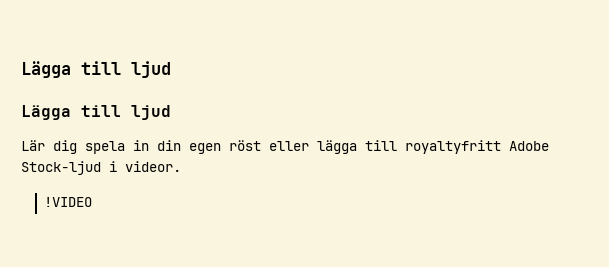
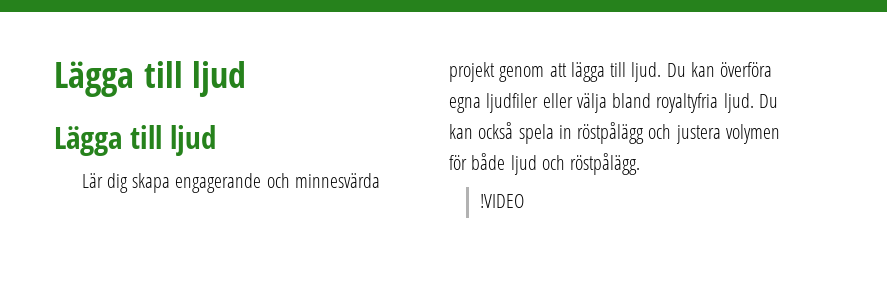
- Lär dig spela in din egen röst eller lägga till royaltyfritt Adobe Stock-ljud i videor.
+ Lär dig skapa engagerande och minnesvärda projekt genom att lägga till ljud. Du kan överföra egna ljudfiler eller välja bland royaltyfria ljud. Du kan också spela in röstpålägg och justera volymen för både ljud och röstpålägg.

